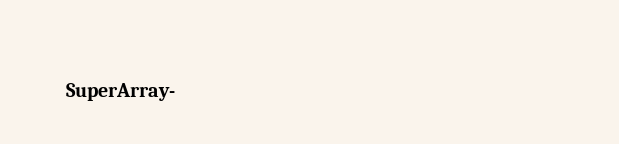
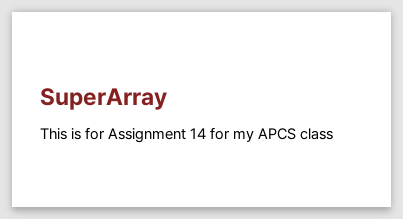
- SuperArray-
+ SuperArray
+ This is for Assignment 14 for my APCS class

